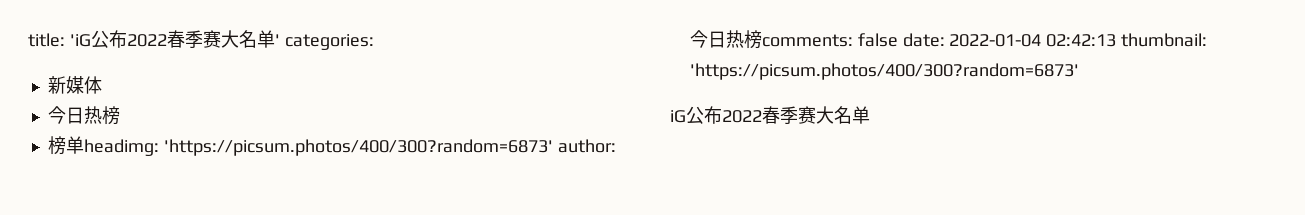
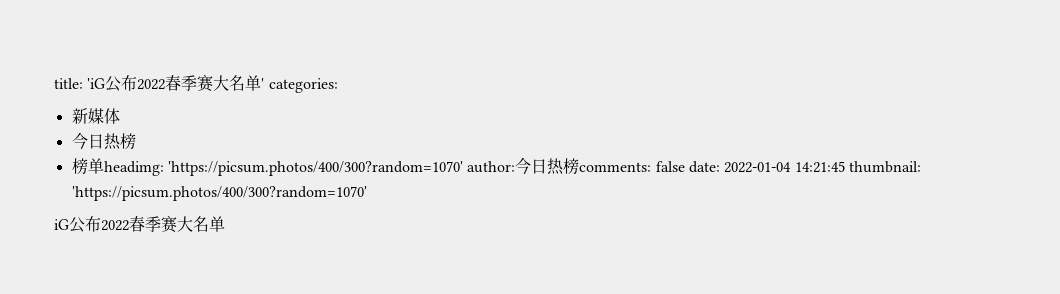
- 榜单headimg: 'https://picsum.photos/400/300?random=6873' author:今日热榜comments: false date: 2022-01-04 02:42:13 thumbnail: 'https://picsum.photos/400/300?random=6873'
+ 榜单headimg: 'https://picsum.photos/400/300?random=1070' author:今日热榜comments: false date: 2022-01-04 14:21:45 thumbnail: 'https://picsum.photos/400/300?random=1070'

